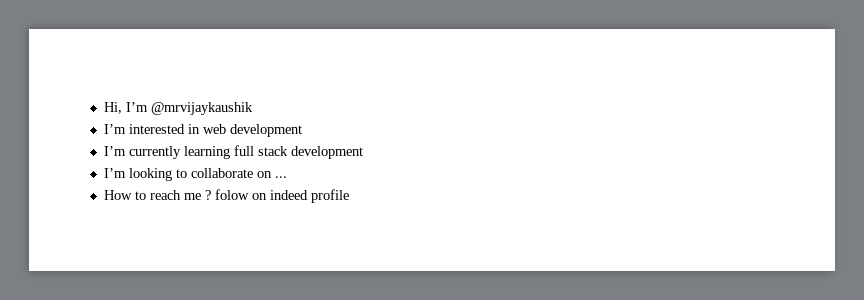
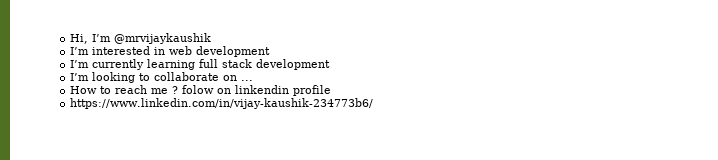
- How to reach me ? folow on indeed profile
+ How to reach me ? folow on linkendin profile
+ https://www.linkedin.com/in/vijay-kaushik-234773b6/

